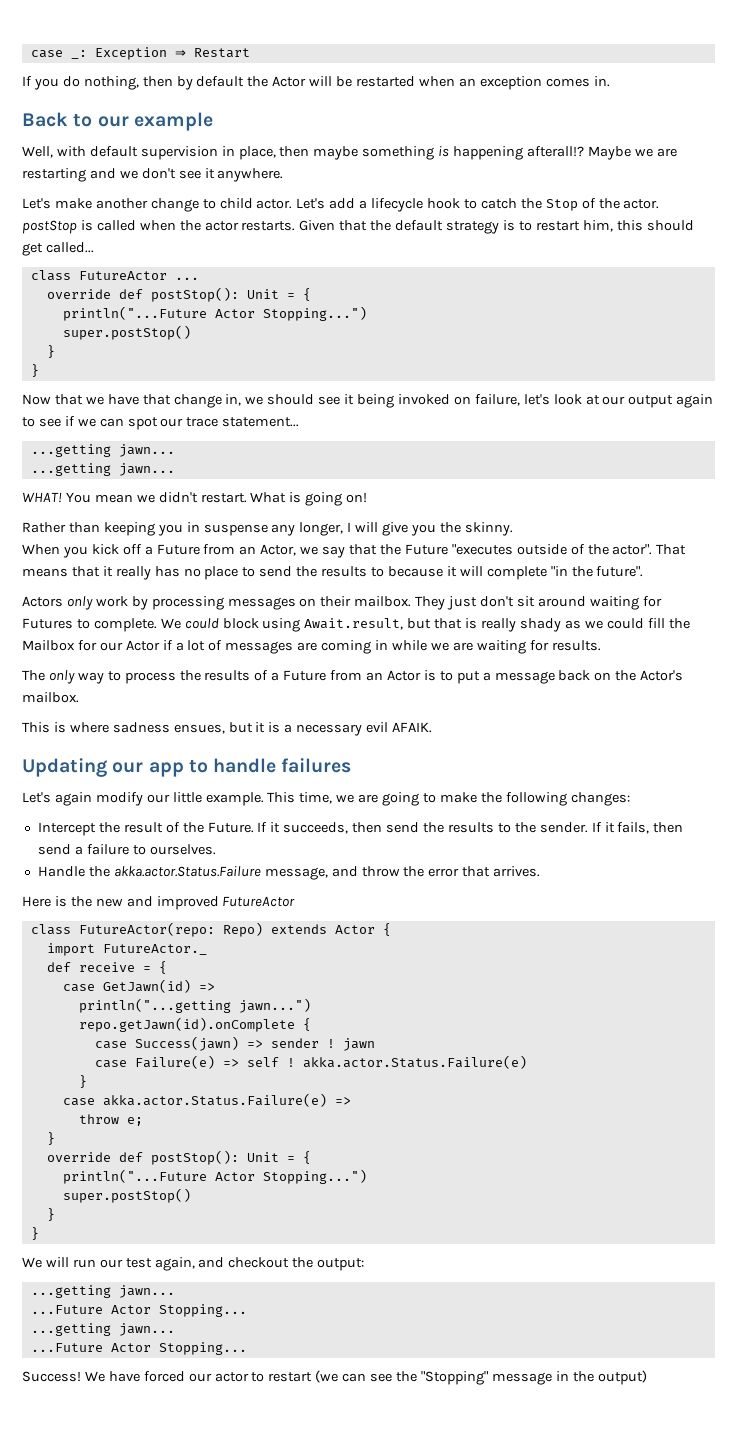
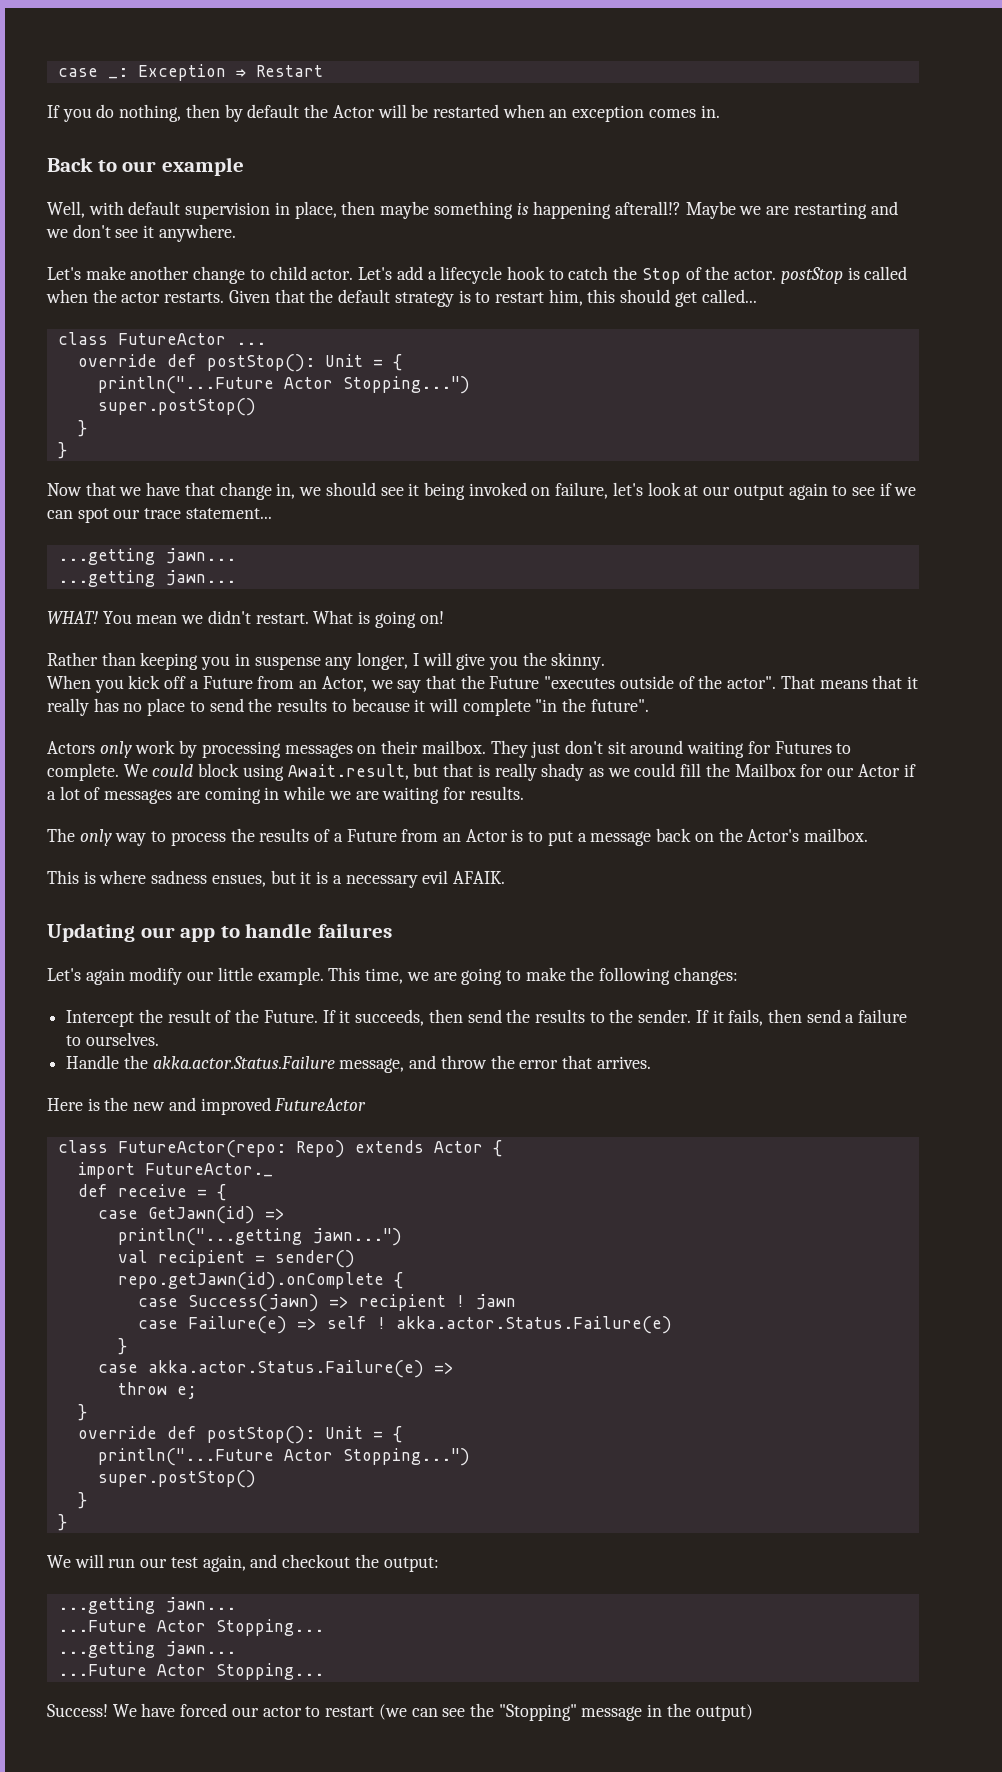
+ val recipient = sender()
- case Success(jawn) => sender ! jawn
+ case Success(jawn) => recipient ! jawn

